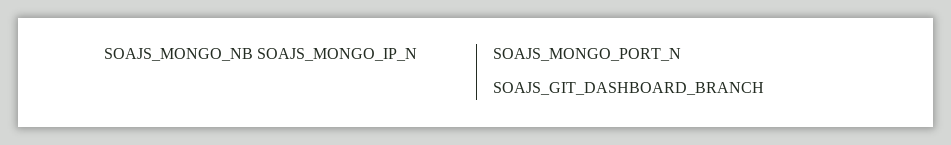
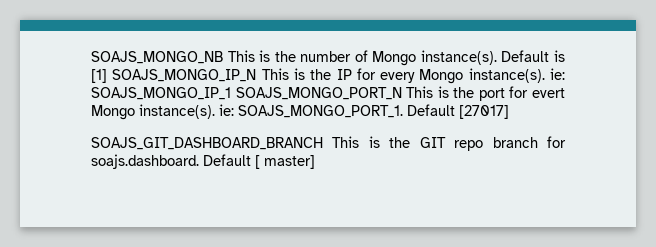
- SOAJS_MONGO_NB SOAJS_MONGO_IP_N SOAJS_MONGO_PORT_N
- SOAJS_GIT_DASHBOARD_BRANCH
+ SOAJS_MONGO_NB This is the number of Mongo instance(s). Default is [1] SOAJS_MONGO_IP_N This is the IP for every Mongo instance(s). ie: SOAJS_MONGO_IP_1 SOAJS_MONGO_PORT_N This is the port for evert Mongo instance(s). ie: SOAJS_MONGO_PORT_1. Default [27017]
+ SOAJS_GIT_DASHBOARD_BRANCH This is the GIT repo branch for soajs.dashboard. Default [ master]

